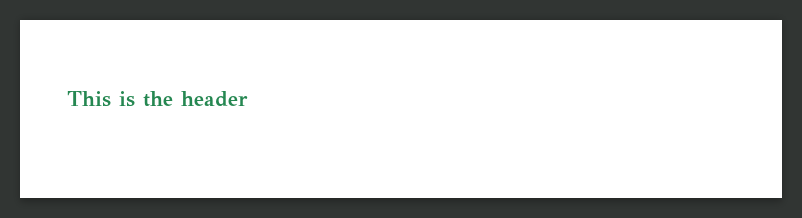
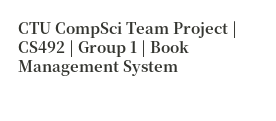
- This is the header
+ CTU CompSci Team Project | CS492 | Group 1 | Book Management System

